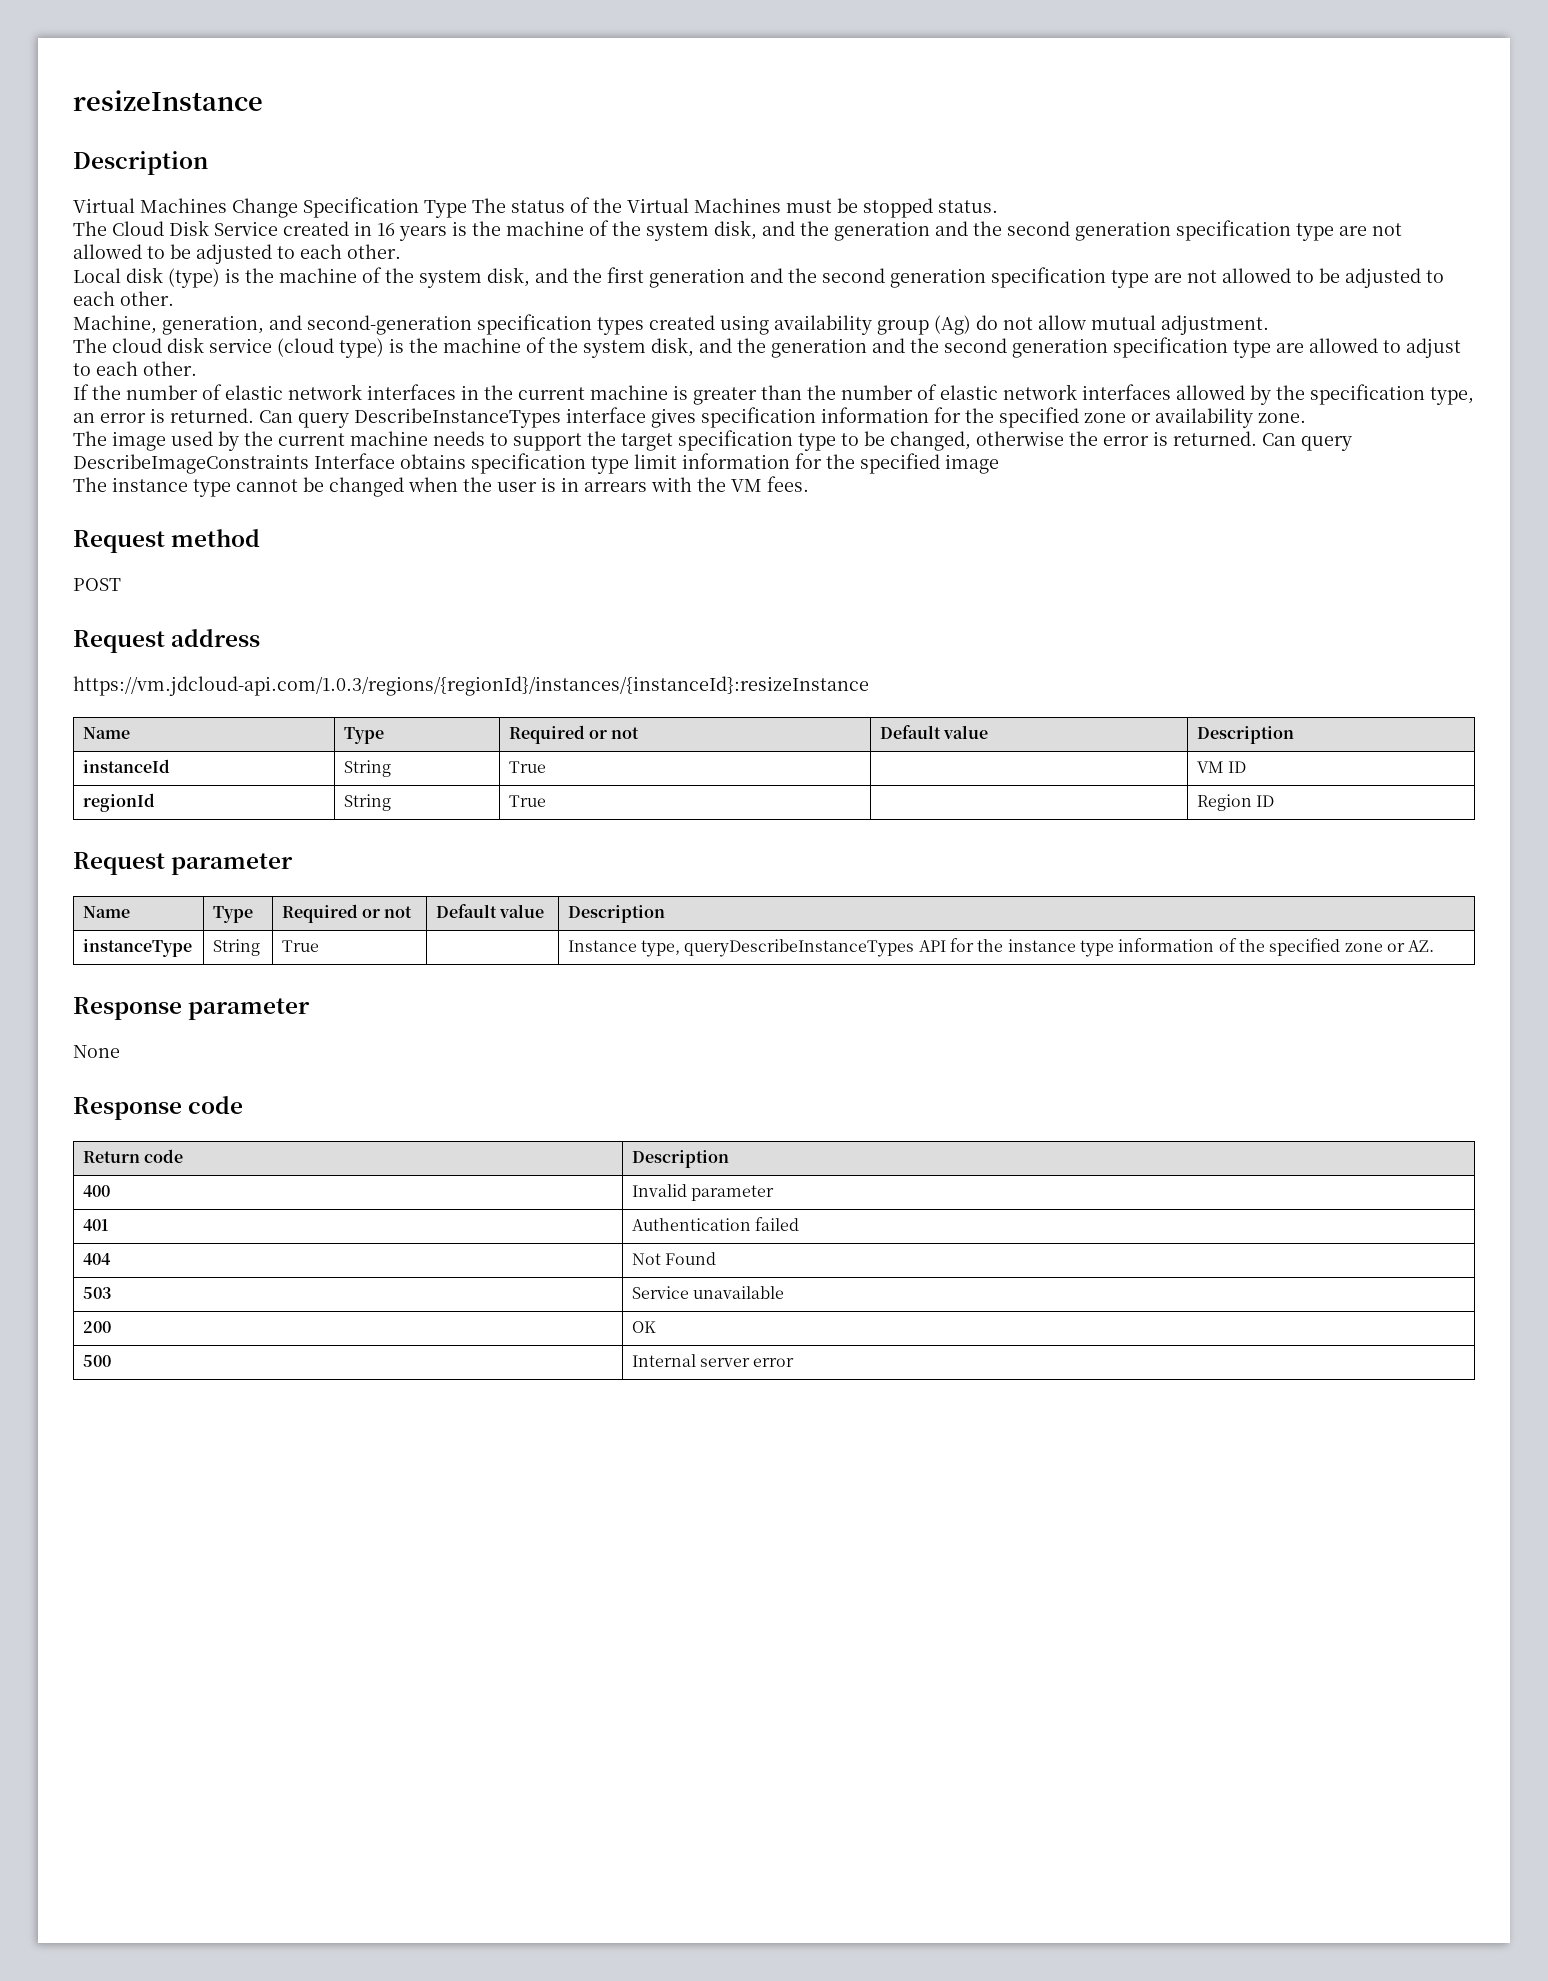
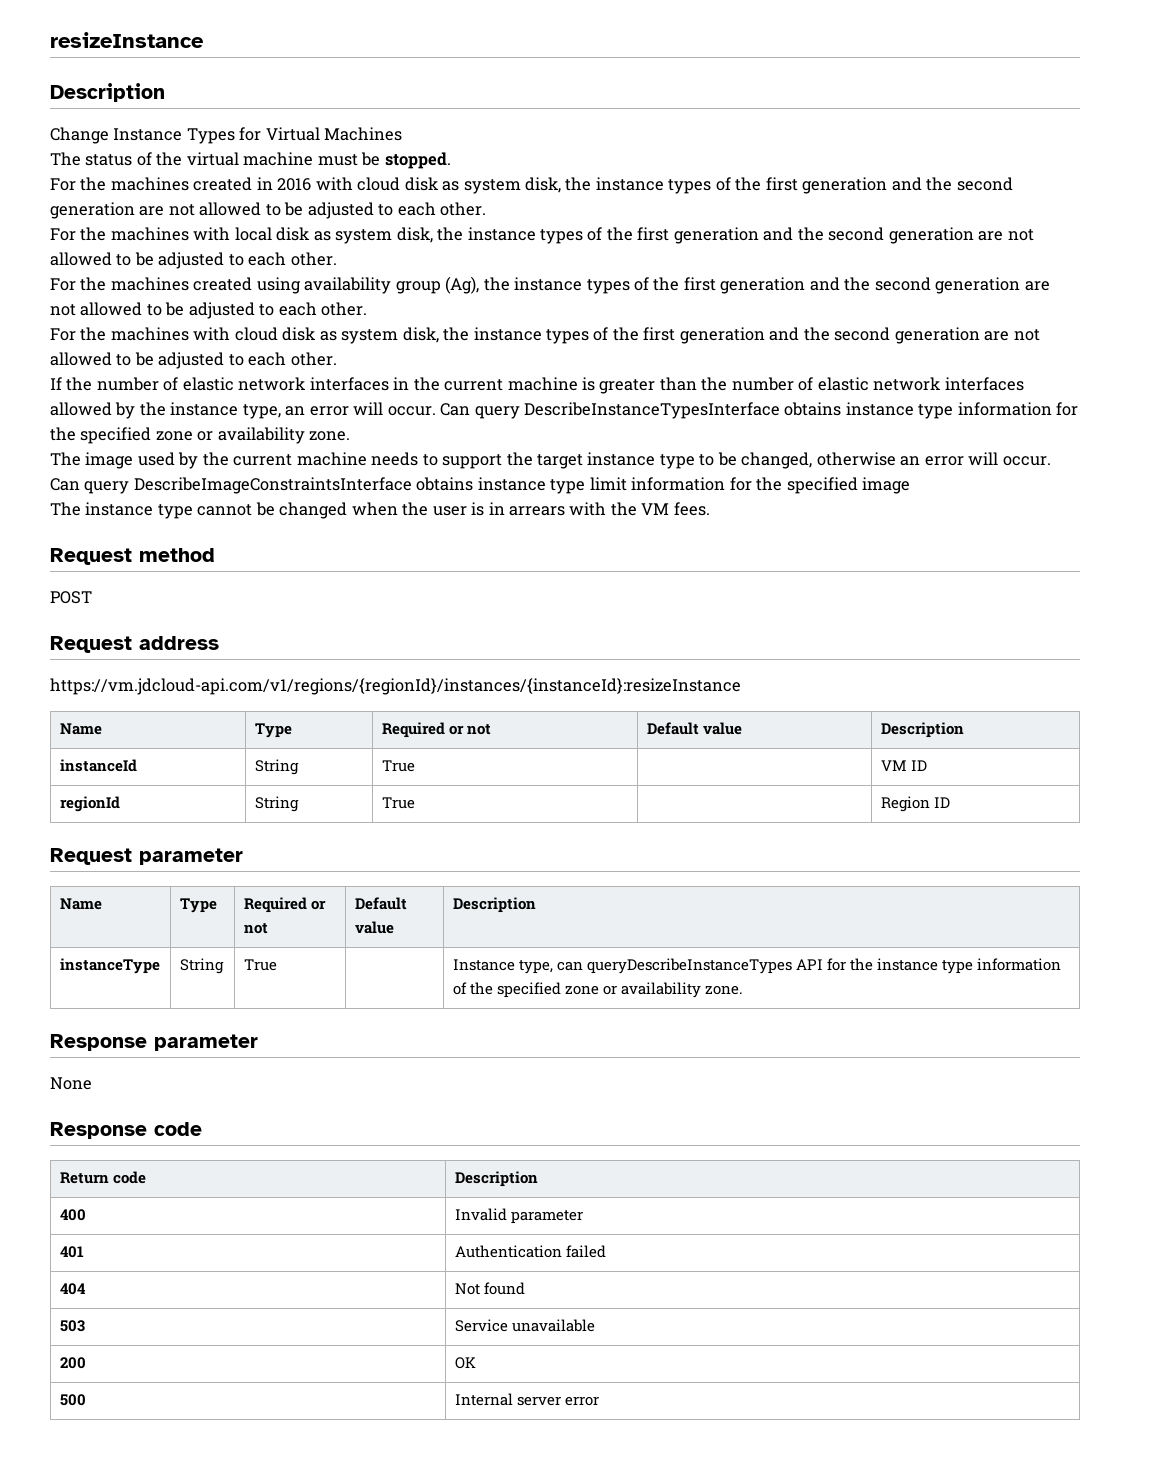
- Virtual Machines Change Specification Type The status of the Virtual Machines must be stopped status.
- The Cloud Disk Service created in 16 years is the machine of the system disk, and the generation and the second generation specification type are not allowed to be adjusted to each other.
- Local disk (type) is the machine of the system disk, and the first generation and the second generation specification type are not allowed to be adjusted to each other.
- Machine, generation, and second-generation specification types created using availability group (Ag) do not allow mutual adjustment.
- The cloud disk service (cloud type) is the machine of the system disk, and the generation and the second generation specification type are allowed to adjust to each other.
+ Change Instance Types for Virtual Machines
+ The status of the virtual machine must be stopped.
+ For the machines created in 2016 with cloud disk as system disk, the instance types of the first generation and the second generation are not allowed to be adjusted to each other.
+ For the machines with local disk as system disk, the instance types of the first generation and the second generation are not allowed to be adjusted to each other.
+ For the machines created using availability group (Ag), the instance types of the first generation and the second generation are not allowed to be adjusted to each other.
+ For the machines with cloud disk as system disk, the instance types of the first generation and the second generation are not allowed to be adjusted to each other.
- If the number of elastic network interfaces in the current machine is greater than the number of elastic network interfaces allowed by the specification type, an error is returned. Can query DescribeInstanceTypes interface gives specification information for the specified zone or availability zone.
+ If the number of elastic network interfaces in the current machine is greater than the number of elastic network interfaces allowed by the instance type, an error will occur. Can query DescribeInstanceTypesInterface obtains instance type information for the specified zone or availability zone.
- The image used by the current machine needs to support the target specification type to be changed, otherwise the error is returned. Can query DescribeImageConstraints Interface obtains specification type limit information for the specified image
+ The image used by the current machine needs to support the target instance type to be changed, otherwise an error will occur. Can query DescribeImageConstraintsInterface obtains instance type limit information for the specified image
- https://vm.jdcloud-api.com/1.0.3/regions/{regionId}/instances/{instanceId}:resizeInstance
+ https://vm.jdcloud-api.com/v1/regions/{regionId}/instances/{instanceId}:resizeInstance
- instanceType | String | True | | Instance type, queryDescribeInstanceTypes API for the instance type information of the specified zone or AZ.
+ instanceType | String | True | | Instance type, can queryDescribeInstanceTypes API for the instance type information of the specified zone or availability zone.
- 404 | Not Found
+ 404 | Not found

